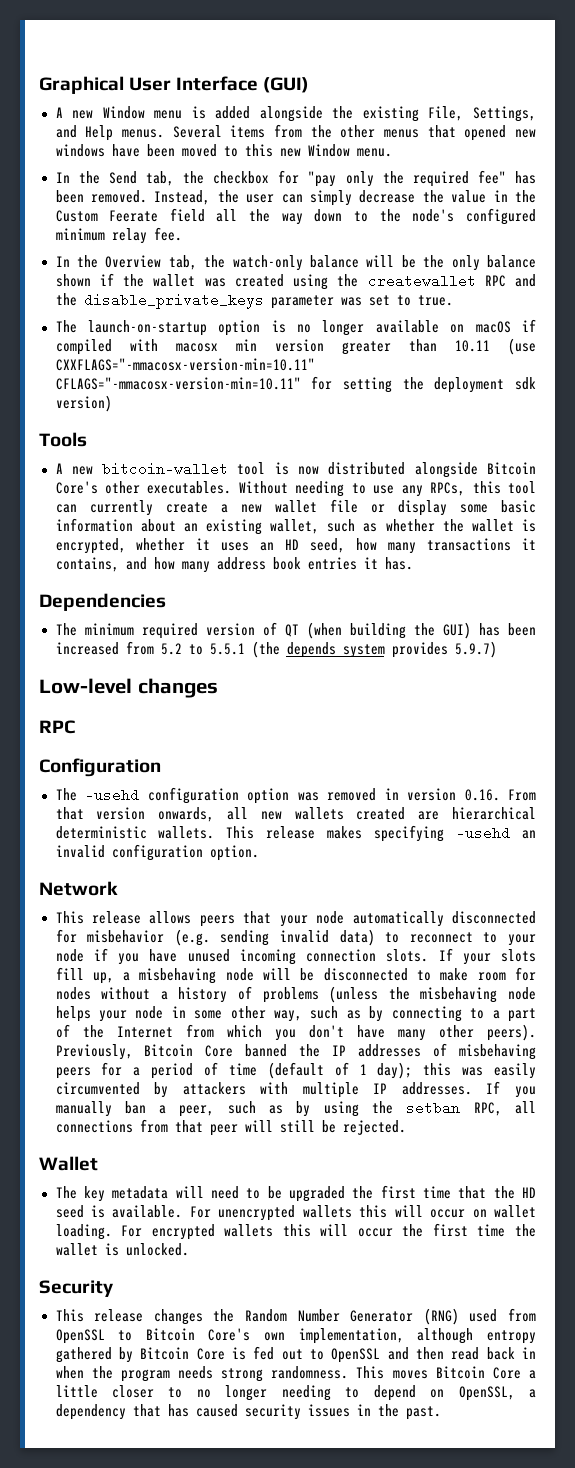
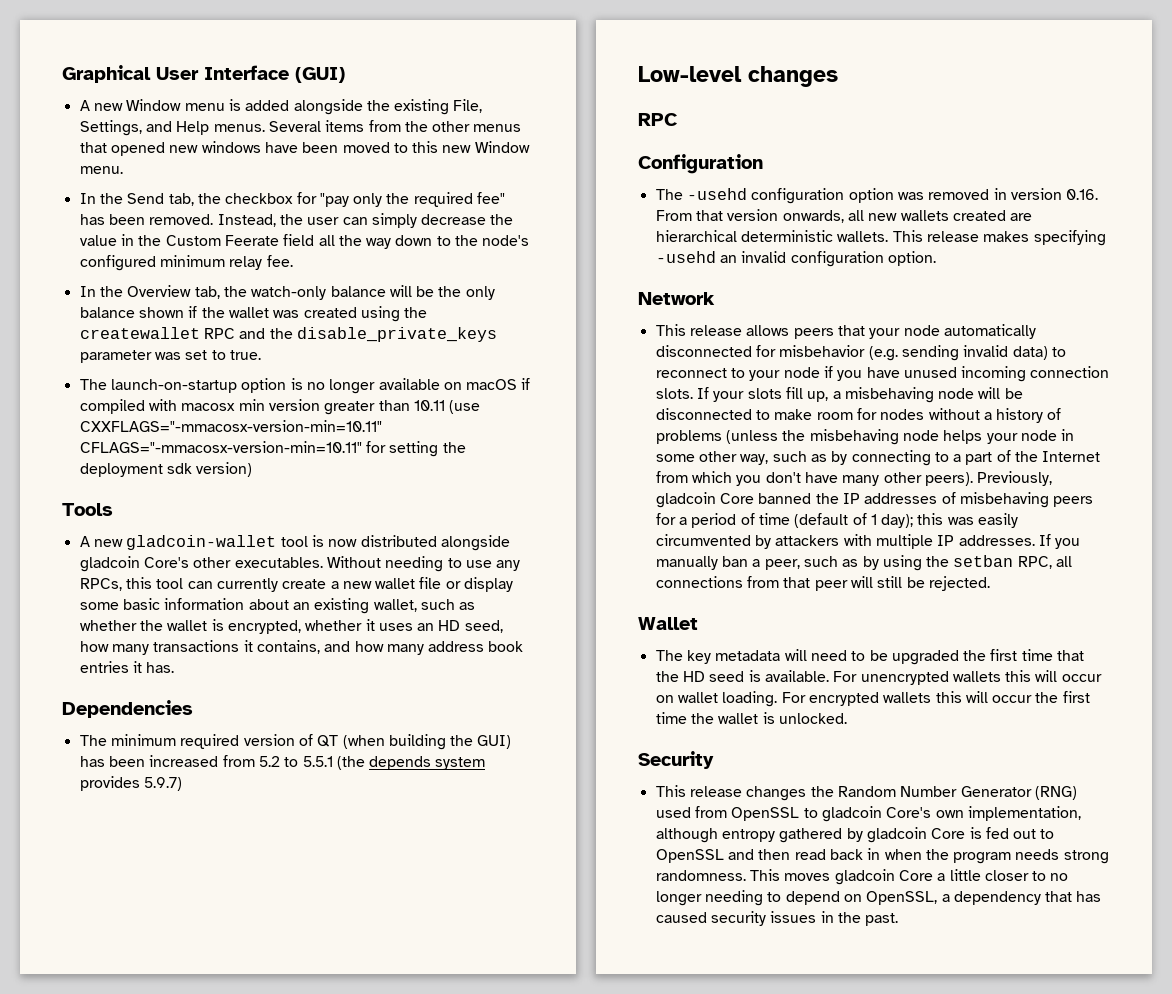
- A new bitcoin-wallet tool is now distributed alongside Bitcoin Core's other executables.
+ A new gladcoin-wallet tool is now distributed alongside gladcoin Core's other executables.
- Previously, Bitcoin Core banned the IP addresses of misbehaving peers for a period of time (default of 1 day); this was easily circumvented by attackers with multiple IP addresses.
+ Previously, gladcoin Core banned the IP addresses of misbehaving peers for a period of time (default of 1 day); this was easily circumvented by attackers with multiple IP addresses.
- This release changes the Random Number Generator (RNG) used from OpenSSL to Bitcoin Core's own implementation, although entropy gathered by Bitcoin Core is fed out to OpenSSL and then read back in when the program needs strong randomness.
+ This release changes the Random Number Generator (RNG) used from OpenSSL to gladcoin Core's own implementation, although entropy gathered by gladcoin Core is fed out to OpenSSL and then read back in when the program needs strong randomness.
- This moves Bitcoin Core a little closer to no longer needing to depend on OpenSSL, a dependency that has caused security issues in the past.
+ This moves gladcoin Core a little closer to no longer needing to depend on OpenSSL, a dependency that has caused security issues in the past.

